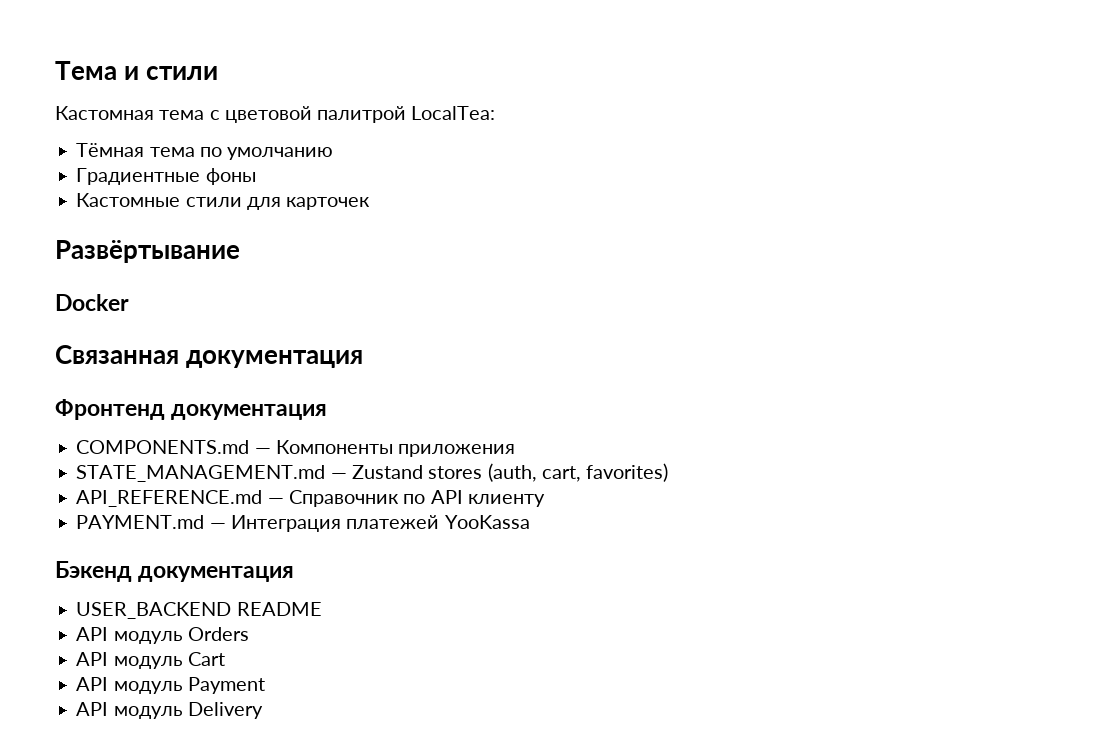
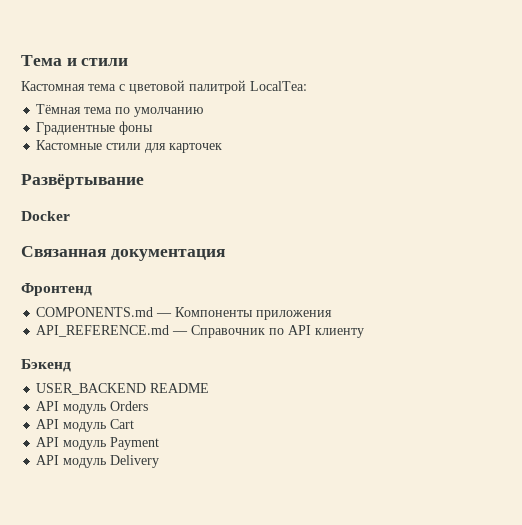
- Фронтенд документация
+ Фронтенд
- STATE_MANAGEMENT.md — Zustand stores (auth, cart, favorites)
- PAYMENT.md — Интеграция платежей YooKassa
- Бэкенд документация
+ Бэкенд

